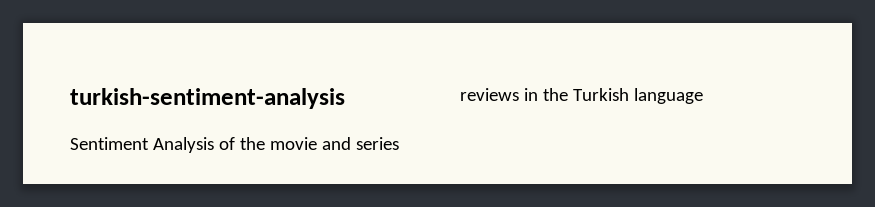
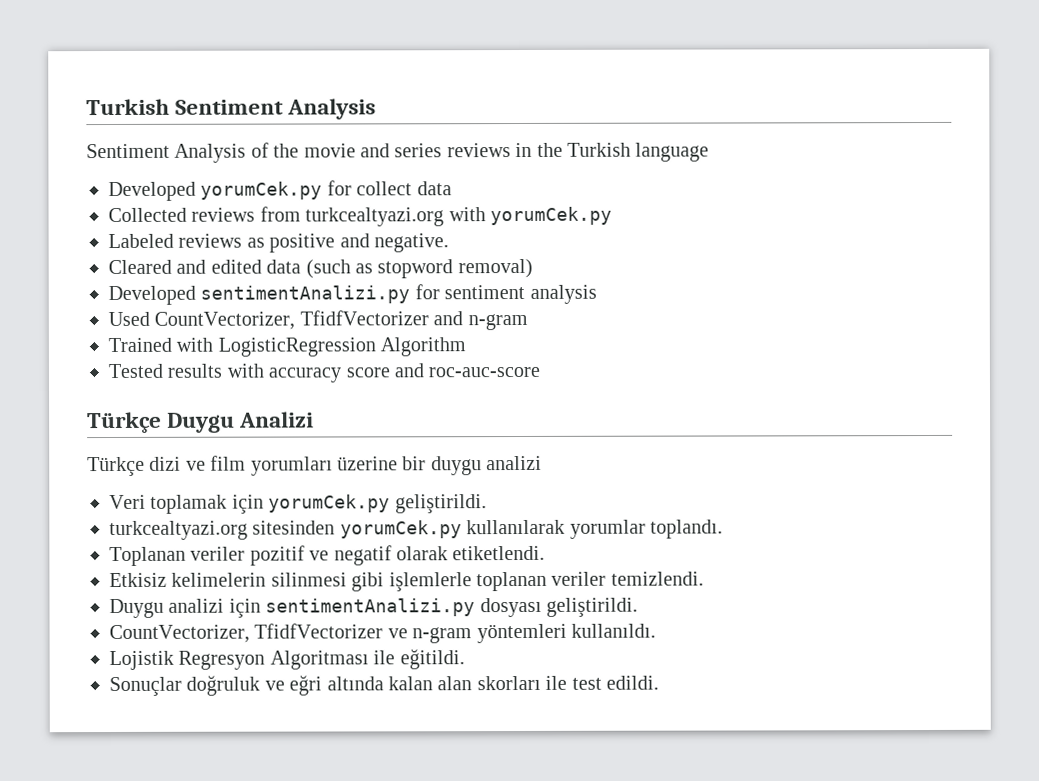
- turkish-sentiment-analysis
+ Turkish Sentiment Analysis
+ Developed yorumCek.py for collect data
+ Collected reviews from turkcealtyazi.org with yorumCek.py
+ Labeled reviews as positive and negative.
+ Cleared and edited data (such as stopword removal)
+ Developed sentimentAnalizi.py for sentiment analysis
+ Used CountVectorizer, TfidfVectorizer and n-gram
+ Trained with LogisticRegression Algorithm
+ Tested results with accuracy score and roc-auc-score
+ Türkçe Duygu Analizi
+ Türkçe dizi ve film yorumları üzerine bir duygu analizi
+ Veri toplamak için yorumCek.py geliştirildi.
+ turkcealtyazi.org sitesinden yorumCek.py kullanılarak yorumlar toplandı.
+ Toplanan veriler pozitif ve negatif olarak etiketlendi.
+ Etkisiz kelimelerin silinmesi gibi işlemlerle toplanan veriler temizlendi.
+ Duygu analizi için sentimentAnalizi.py dosyası geliştirildi.
+ CountVectorizer, TfidfVectorizer ve n-gram yöntemleri kullanıldı.
+ Lojistik Regresyon Algoritması ile eğitildi.
+ Sonuçlar doğruluk ve eğri altında kalan alan skorları ile test edildi.

